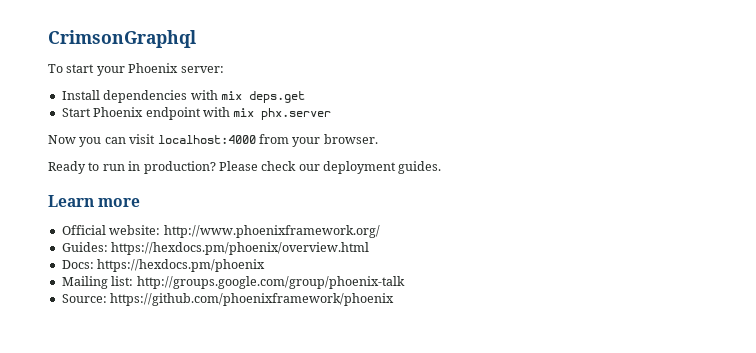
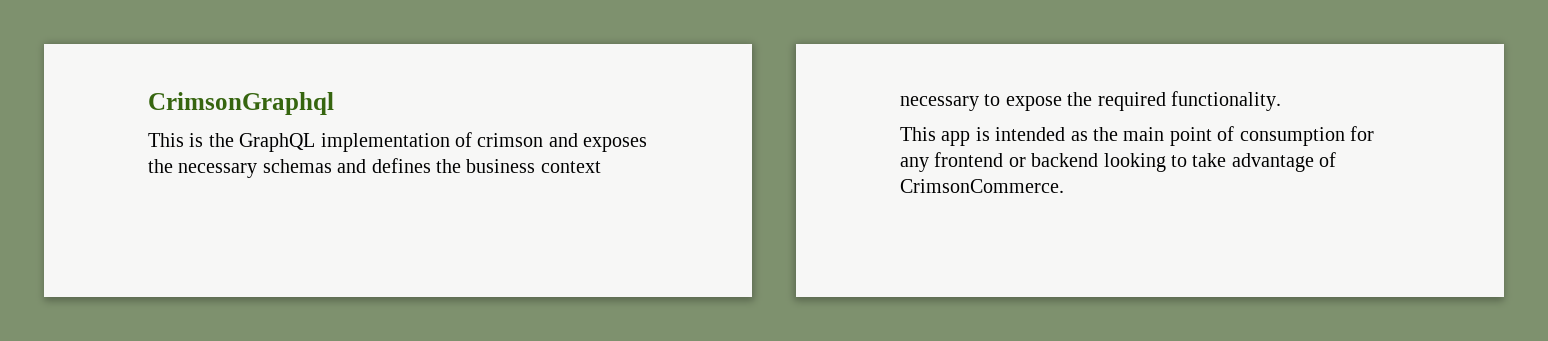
- To start your Phoenix server:
- Install dependencies with mix deps.get
- Start Phoenix endpoint with mix phx.server
- Now you can visit localhost:4000 from your browser.
- Ready to run in production? Please check our deployment guides.
- Learn more
- Official website: http://www.phoenixframework.org/
- Guides: https://hexdocs.pm/phoenix/overview.html
- Docs: https://hexdocs.pm/phoenix
- Mailing list: http://groups.google.com/group/phoenix-talk
- Source: https://github.com/phoenixframework/phoenix
+ This is the GraphQL implementation of crimson and exposes the necessary schemas and defines the business context necessary to expose the required functionality.
+ This app is intended as the main point of consumption for any frontend or backend looking to take advantage of CrimsonCommerce.

